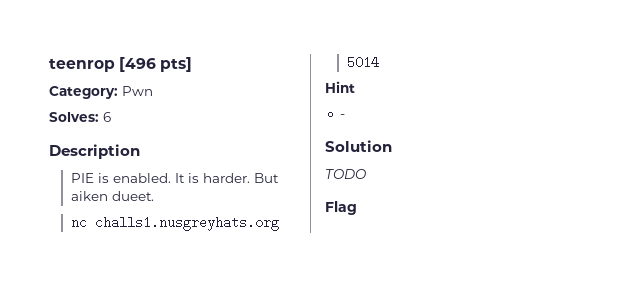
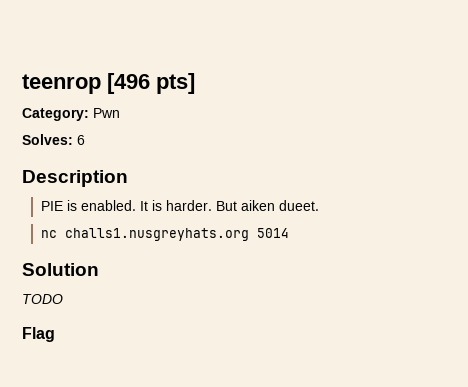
- Hint
- -

